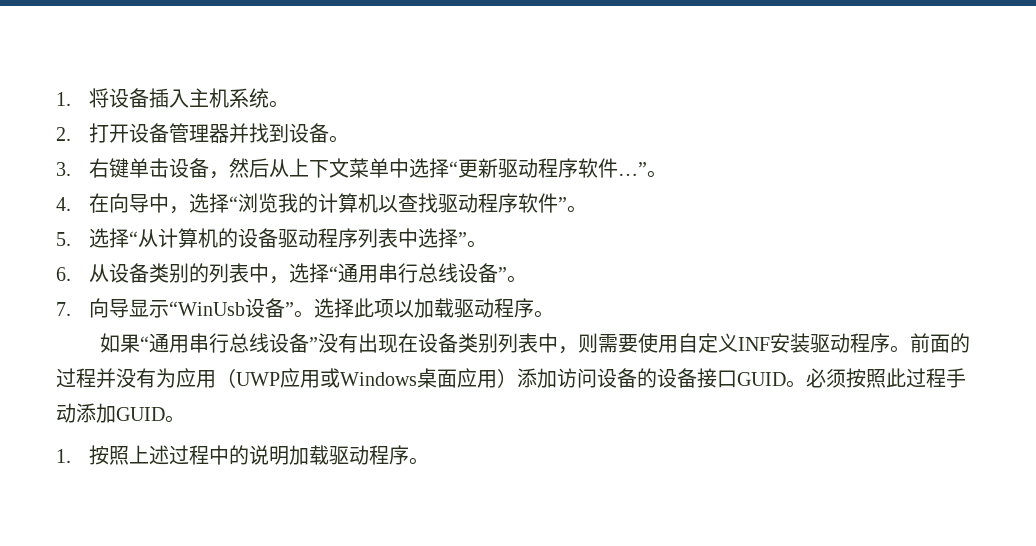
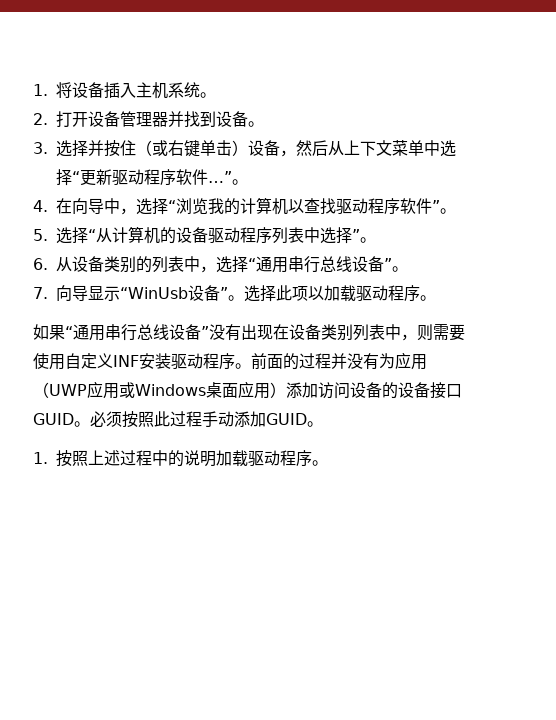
- 3.右键单击设备，然后从上下文菜单中选择“更新驱动程序软件…”
+ 3.选择并按住（或右键单击）设备，然后从上下文菜单中选择“更新驱动程序软件…”

